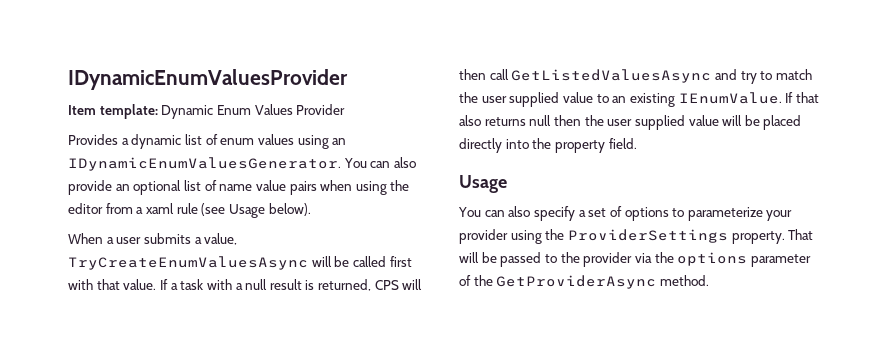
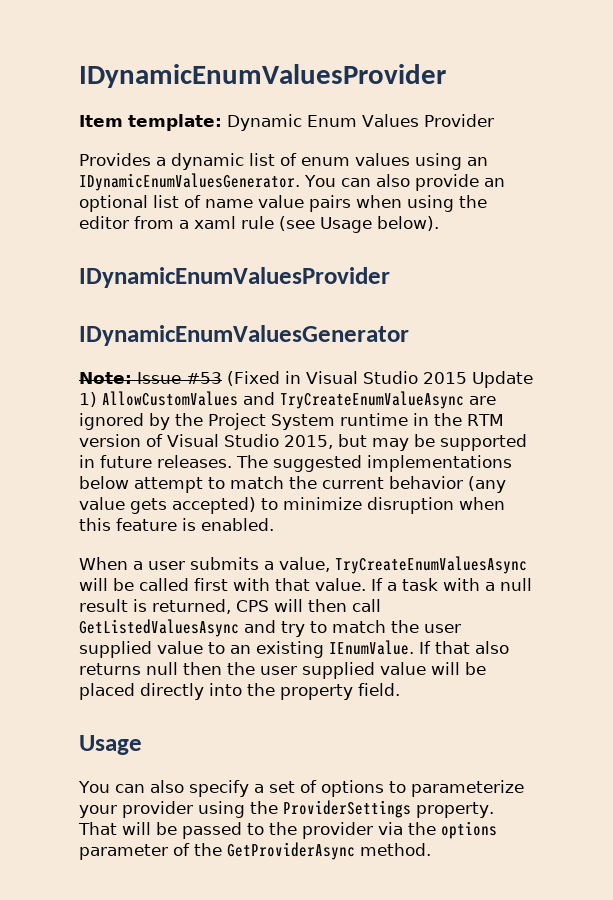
  You can also provide an optional list of name value pairs when using the editor from a xaml rule (see Usage below).
+ IDynamicEnumValuesProvider
+ IDynamicEnumValuesGenerator
+ Note: Issue #53 (Fixed in Visual Studio 2015 Update 1) AllowCustomValues and TryCreateEnumValueAsync are ignored by the Project System runtime in the RTM version of Visual Studio 2015, but may be supported in future releases. The suggested implementations below attempt to match the current behavior (any value gets accepted) to minimize disruption when this feature is enabled.

